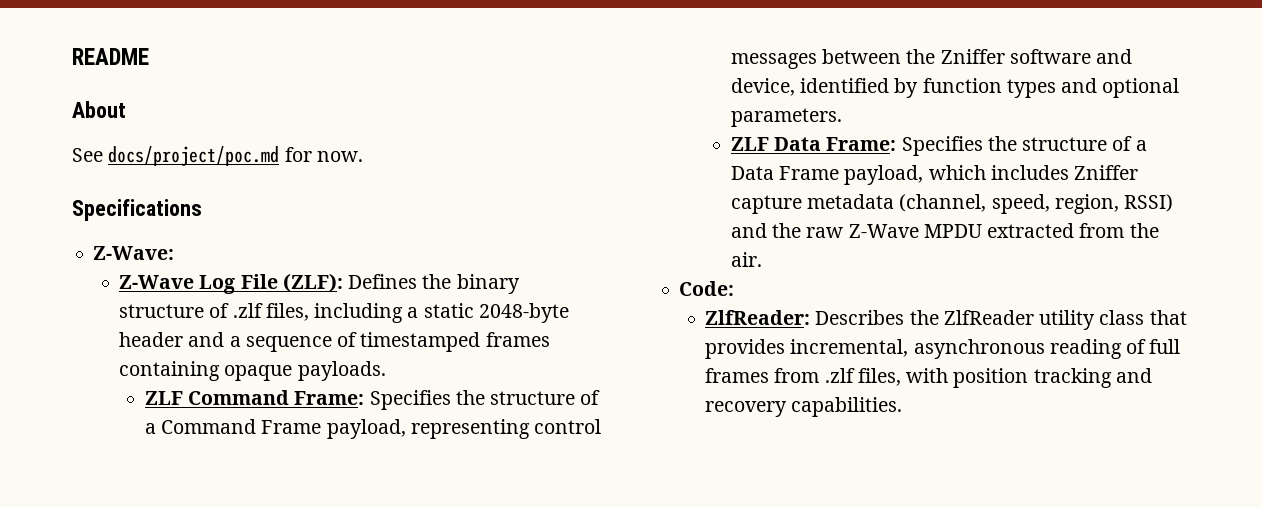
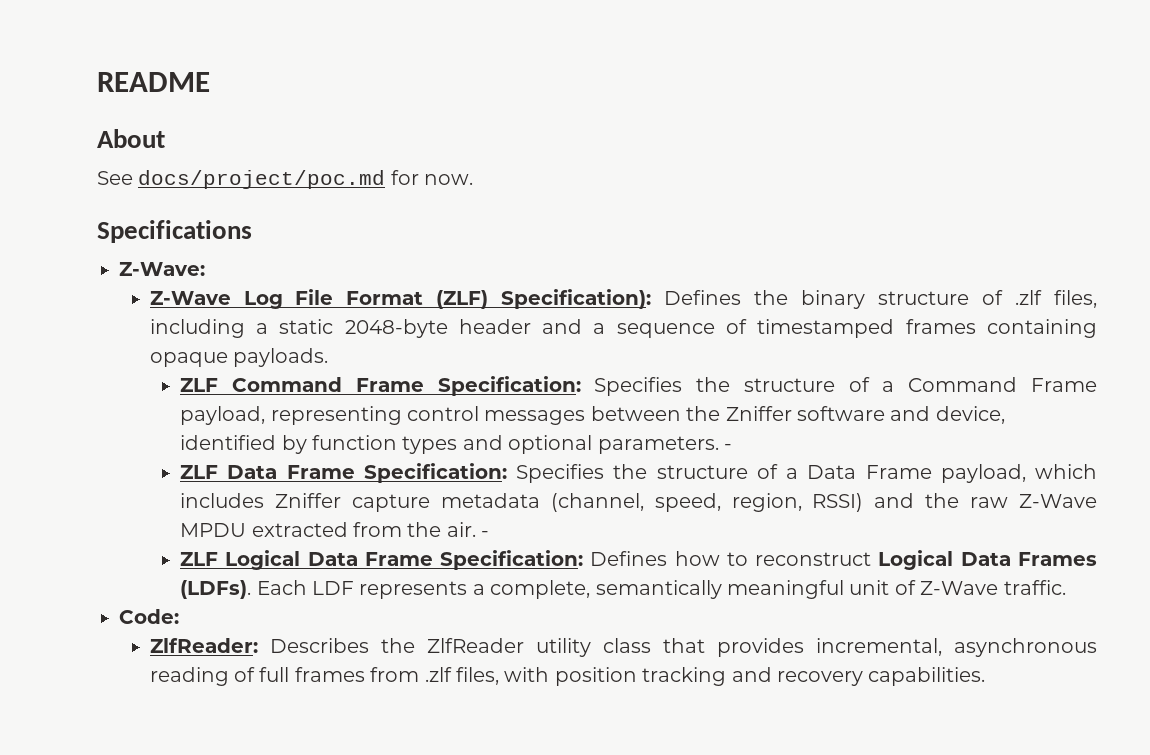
- Z-Wave Log File (ZLF): Defines the binary structure of .zlf files, including a static 2048-byte header and a sequence of timestamped frames containing opaque payloads.
+ Z-Wave Log File Format (ZLF) Specification): Defines the binary structure of .zlf files, including a static 2048-byte header and a sequence of timestamped frames containing opaque payloads.
- ZLF Command Frame: Specifies the structure of a Command Frame payload, representing control messages between the Zniffer software and device, identified by function types and optional parameters.
+ ZLF Command Frame Specification: Specifies the structure of a Command Frame payload, representing control messages between the Zniffer software and device, identified by function types and optional parameters. -
- ZLF Data Frame: Specifies the structure of a Data Frame payload, which includes Zniffer capture metadata (channel, speed, region, RSSI) and the raw Z-Wave MPDU extracted from the air.
+ ZLF Data Frame Specification: Specifies the structure of a Data Frame payload, which includes Zniffer capture metadata (channel, speed, region, RSSI) and the raw Z-Wave MPDU extracted from the air. -
+ ZLF Logical Data Frame Specification: Defines how to reconstruct Logical Data Frames (LDFs). Each LDF represents a complete, semantically meaningful unit of Z-Wave traffic.

